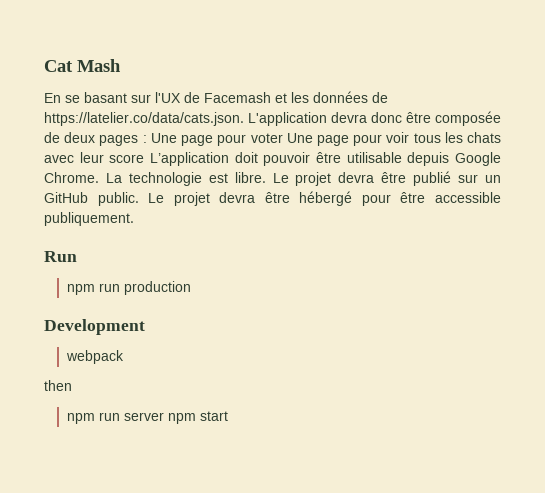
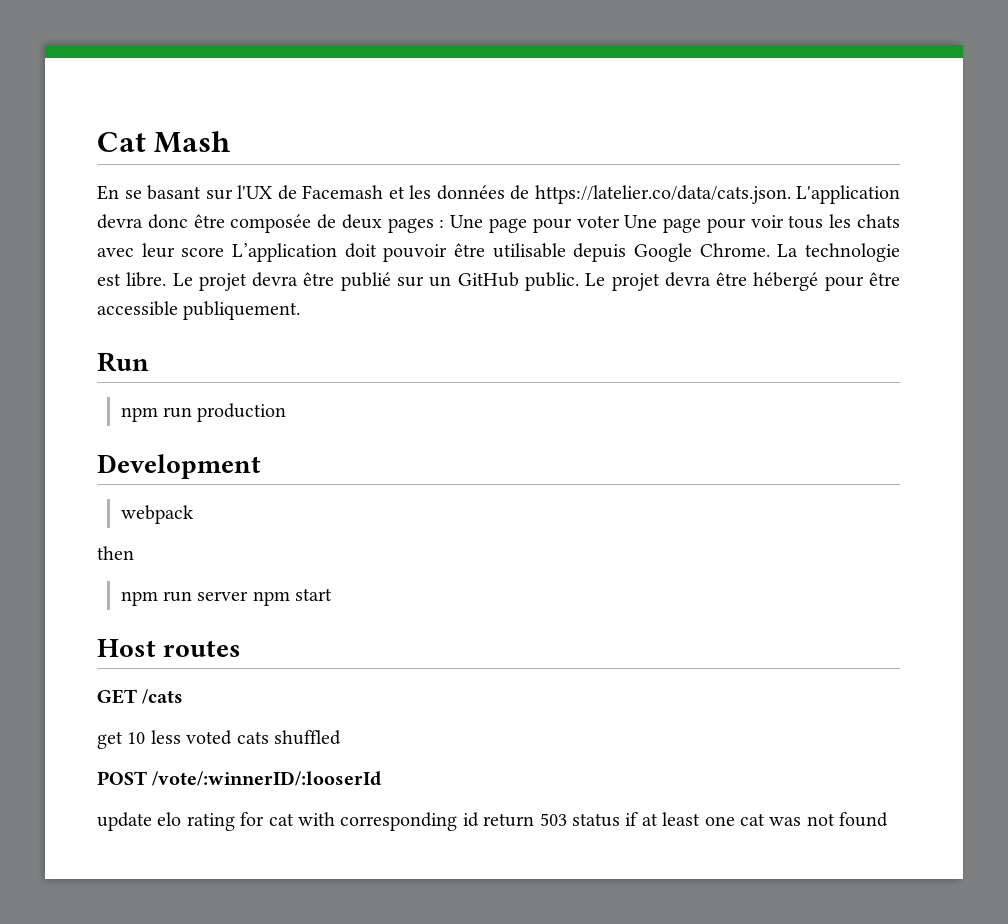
+ Host routes
+ GET /cats
+ get 10 less voted cats shuffled
+ POST /vote/:winnerID/:looserId
+ update elo rating for cat with corresponding id return 503 status if at least one cat was not found

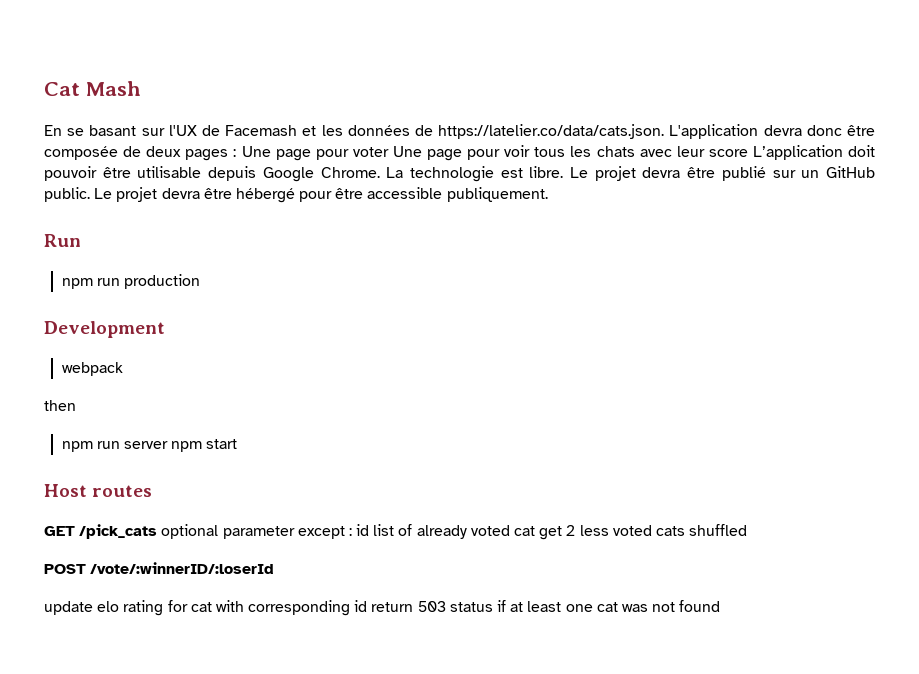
- GET /cats
- get 10 less voted cats shuffled
+ GET /pick_cats optional parameter except : id list of already voted cat get 2 less voted cats shuffled
- POST /vote/:winnerID/:looserId
+ POST /vote/:winnerID/:loserId

